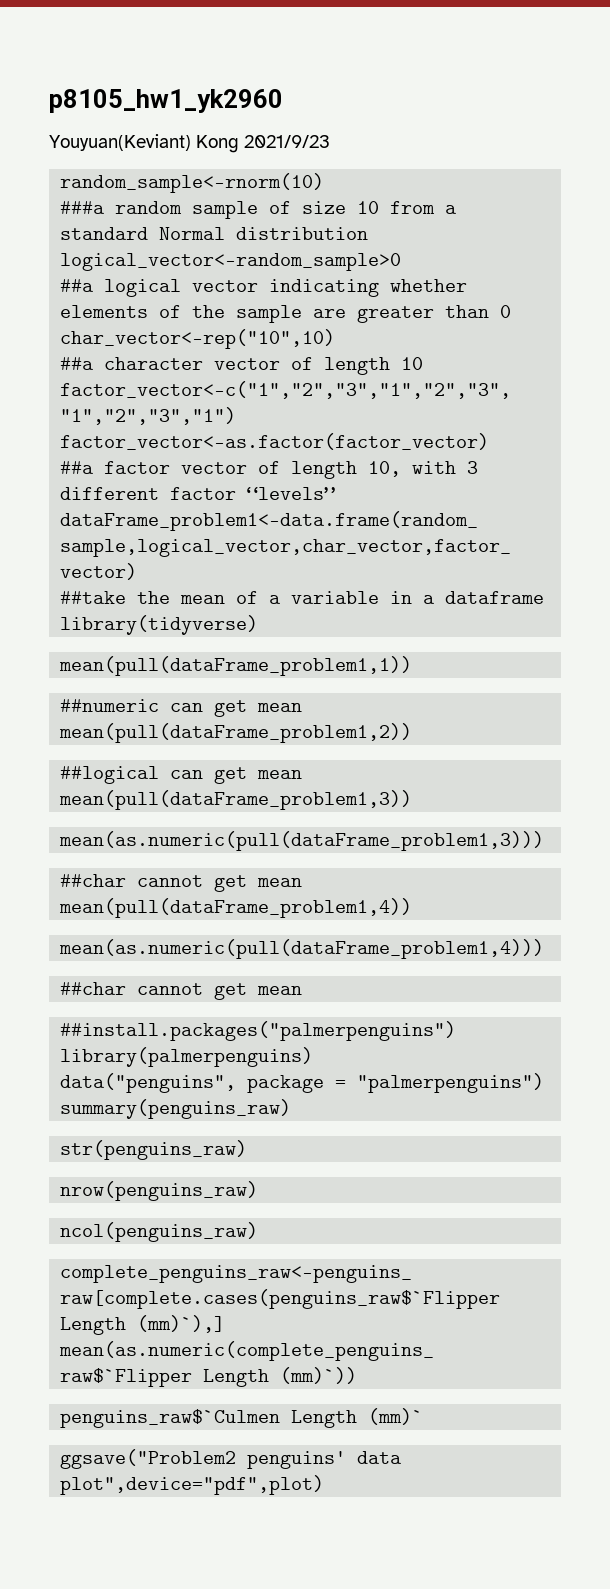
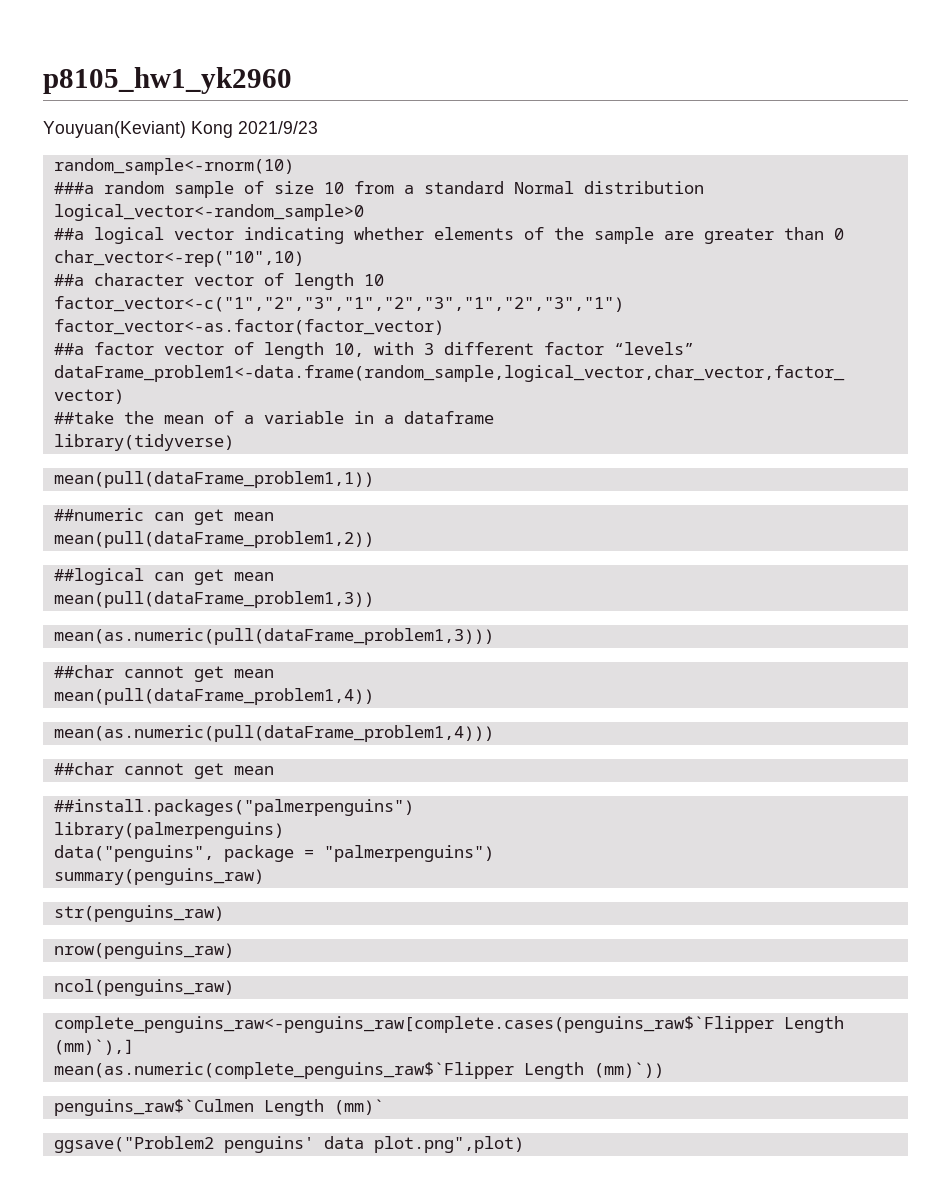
- ggsave("Problem2 penguins' data plot",device="pdf",plot)
+ ggsave("Problem2 penguins' data plot.png",plot)

